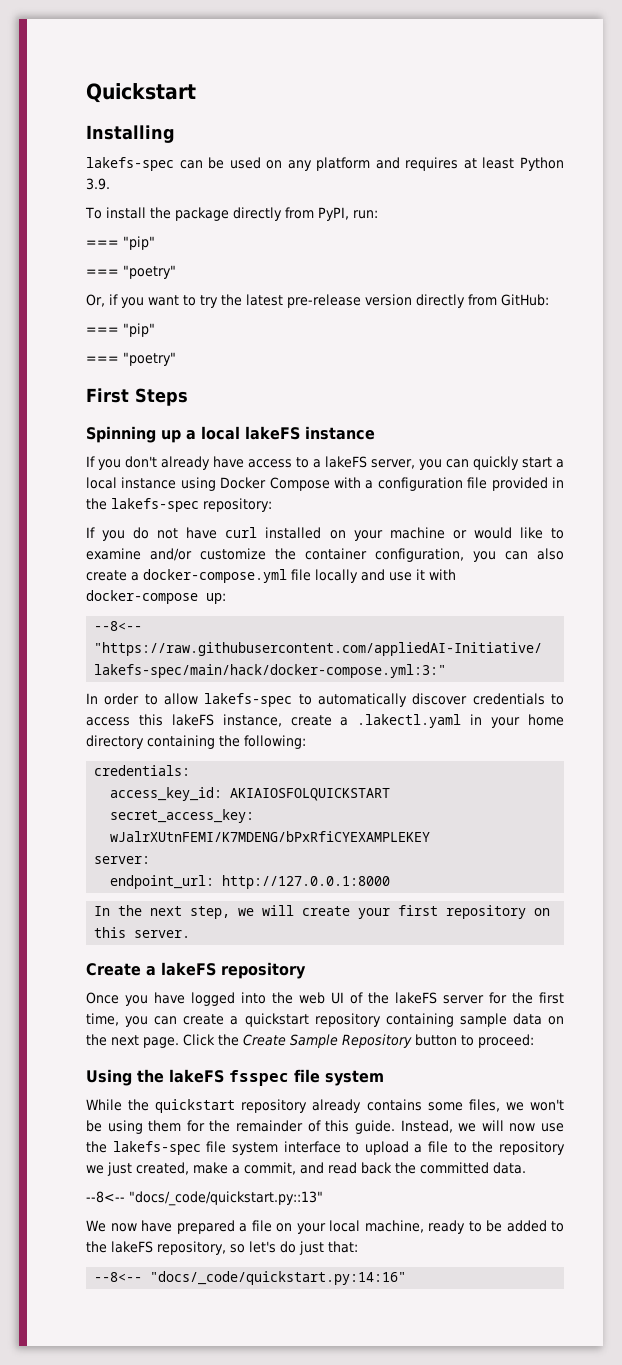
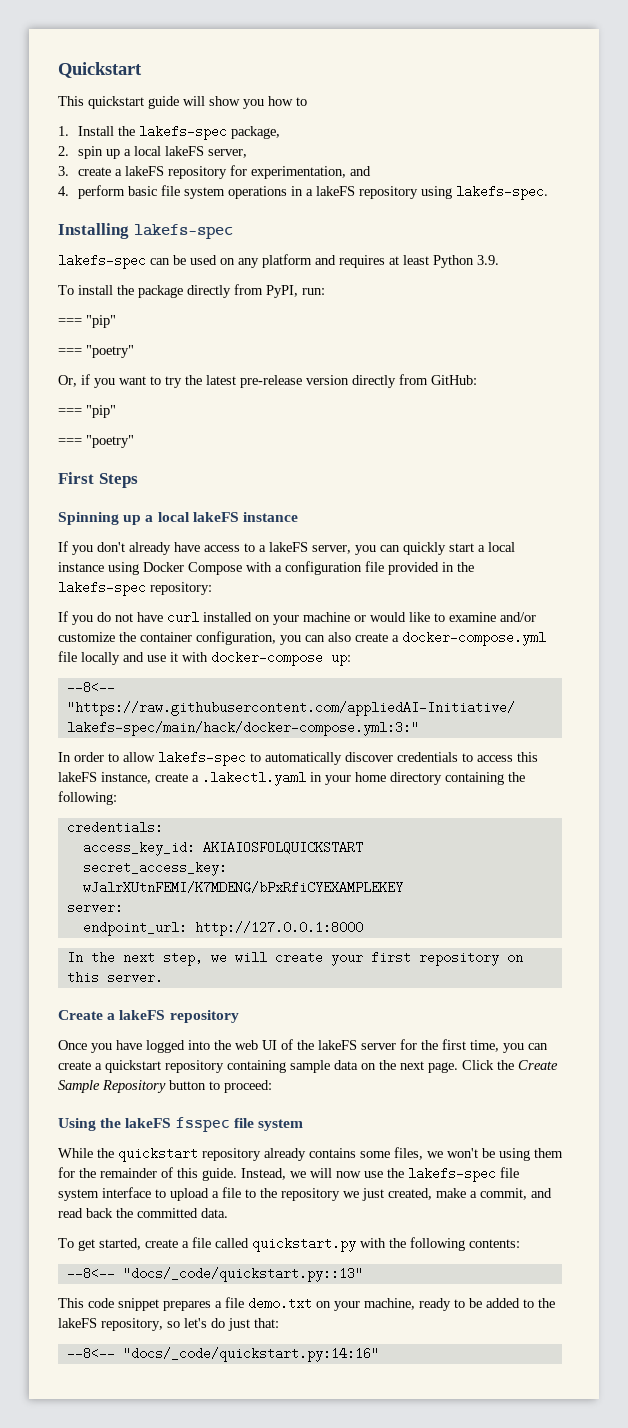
+ This quickstart guide will show you how to
+ 1. Install the lakefs-spec package,
+ 2. spin up a local lakeFS server,
+ 3. create a lakeFS repository for experimentation, and
+ 4. perform basic file system operations in a lakeFS repository using lakefs-spec.
- Installing
+ Installing lakefs-spec
+ To get started, create a file called quickstart.py with the following contents:
  --8<-- "docs/_code/quickstart.py::13"
- We now have prepared a file on your local machine, ready to be added to the lakeFS repository, so let's do just that:
+ This code snippet prepares a file demo.txt on your machine, ready to be added to the lakeFS repository, so let's do just that:

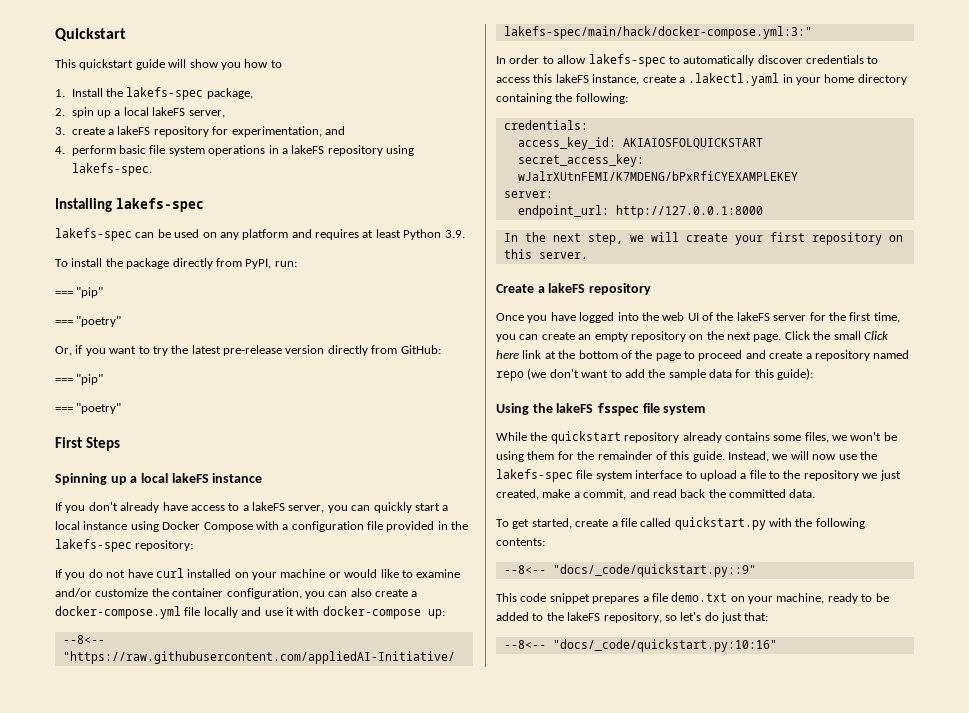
- Once you have logged into the web UI of the lakeFS server for the first time, you can create a quickstart repository containing sample data on the next page.
+ Once you have logged into the web UI of the lakeFS server for the first time, you can create an empty repository on the next page.
- Click the Create Sample Repository button to proceed:
+ Click the small Click here link at the bottom of the page to proceed and create a repository named repo (we don't want to add the sample data for this guide):
- --8<-- "docs/_code/quickstart.py::13"
+ --8<-- "docs/_code/quickstart.py::9"
- --8<-- "docs/_code/quickstart.py:14:16"
+ --8<-- "docs/_code/quickstart.py:10:16"

